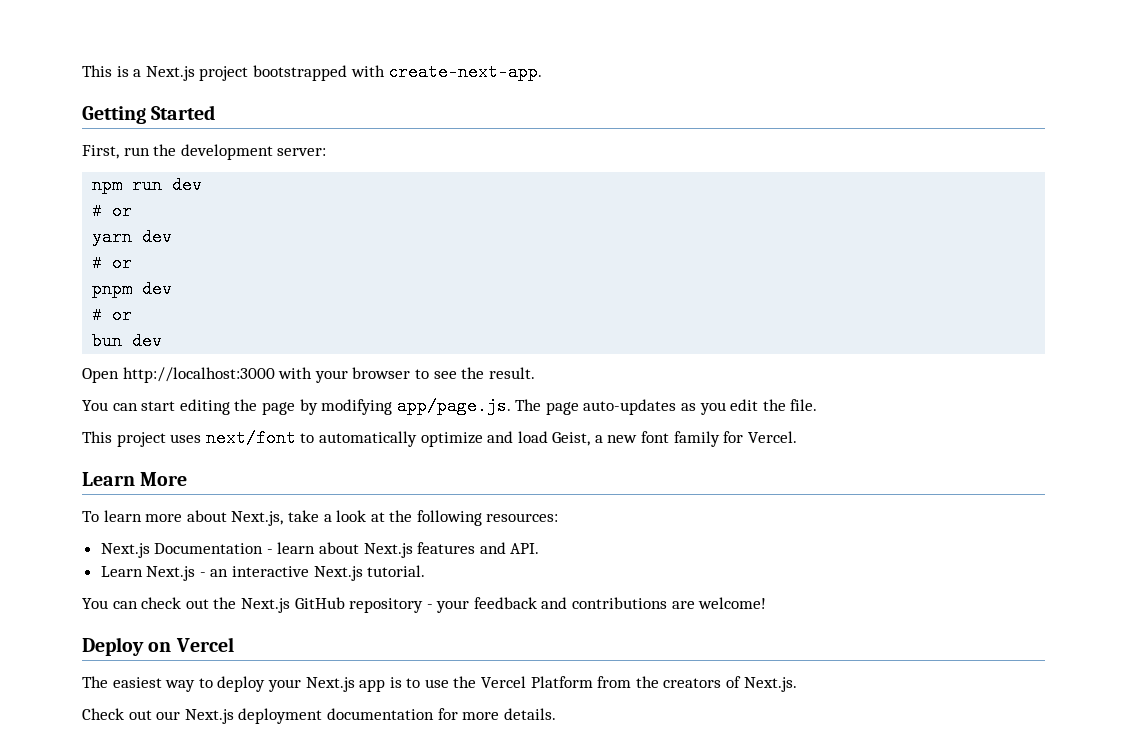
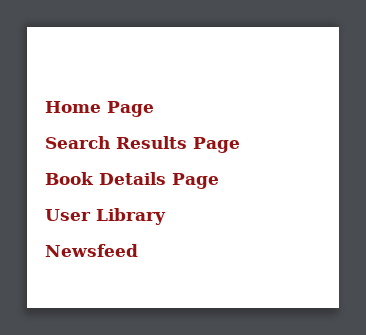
- This is a Next.js project bootstrapped with create-next-app.
- Getting Started
- First, run the development server:
- npm run dev
- # or
- yarn dev
- # or
- pnpm dev
- # or
- bun dev
- Open http://localhost:3000 with your browser to see the result.
- You can start editing the page by modifying app/page.js. The page auto-updates as you edit the file.
- This project uses next/font to automatically optimize and load Geist, a new font family for Vercel.
- Learn More
- To learn more about Next.js, take a look at the following resources:
- Next.js Documentation - learn about Next.js features and API.
- Learn Next.js - an interactive Next.js tutorial.
- You can check out the Next.js GitHub repository - your feedback and contributions are welcome!
- Deploy on Vercel
- The easiest way to deploy your Next.js app is to use the Vercel Platform from the creators of Next.js.
- Check out our Next.js deployment documentation for more details.
+ Home Page
+ Search Results Page
+ Book Details Page
+ User Library
+ Newsfeed

